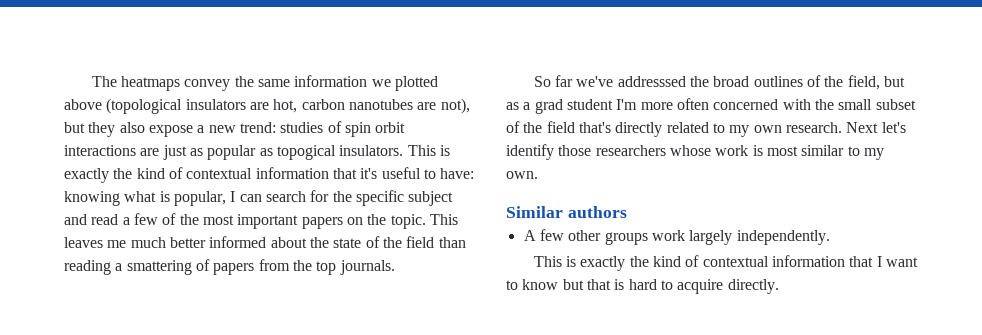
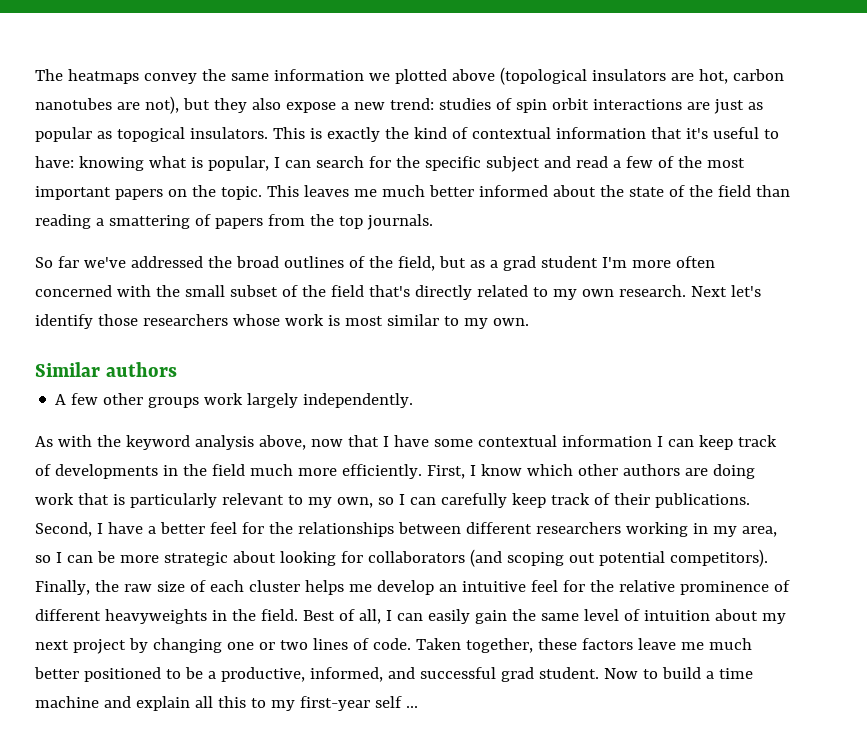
- So far we've addresssed the broad outlines of the field, but as a grad student I'm more often concerned with the small subset of the field that's directly related to my own research.
+ So far we've addressed the broad outlines of the field, but as a grad student I'm more often concerned with the small subset of the field that's directly related to my own research.
- This is exactly the kind of contextual information that I want to know but that is hard to acquire directly.
+ As with the keyword analysis above, now that I have some contextual information I can keep track of developments in the field much more efficiently. First, I know which other authors are doing work that is particularly relevant to my own, so I can carefully keep track of their publications. Second, I have a better feel for the relationships between different researchers working in my area, so I can be more strategic about looking for collaborators (and scoping out potential competitors). Finally, the raw size of each cluster helps me develop an intuitive feel for the relative prominence of different heavyweights in the field. Best of all, I can easily gain the same level of intuition about my next project by changing one or two lines of code. Taken together, these factors leave me much better positioned to be a productive, informed, and successful grad student. Now to build a time machine and explain all this to my first-year self ...

